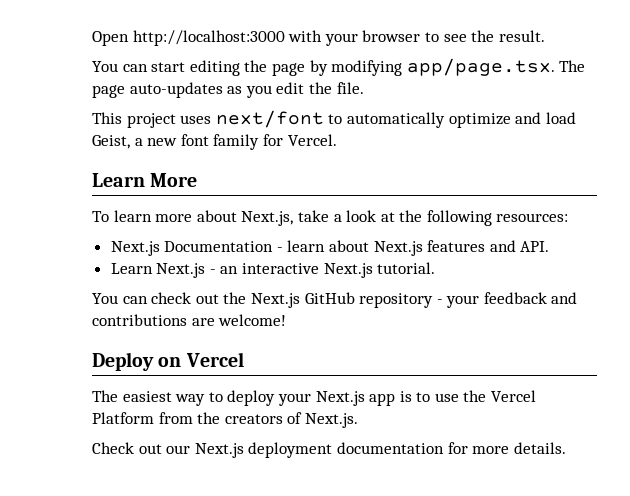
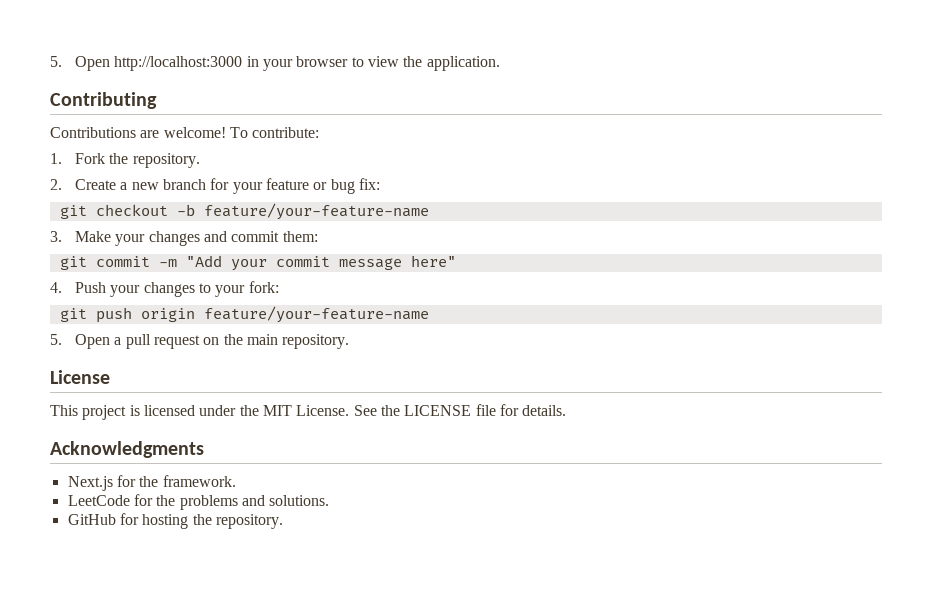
- Open http://localhost:3000 with your browser to see the result.
- You can start editing the page by modifying app/page.tsx. The page auto-updates as you edit the file.
- This project uses next/font to automatically optimize and load Geist, a new font family for Vercel.
- Learn More
- To learn more about Next.js, take a look at the following resources:
- Next.js Documentation - learn about Next.js features and API.
- Learn Next.js - an interactive Next.js tutorial.
- You can check out the Next.js GitHub repository - your feedback and contributions are welcome!
- Deploy on Vercel
- The easiest way to deploy your Next.js app is to use the Vercel Platform from the creators of Next.js.
- Check out our Next.js deployment documentation for more details.
+ 5. Open http://localhost:3000 in your browser to view the application.
+ Contributing
+ Contributions are welcome! To contribute:
+ 1. Fork the repository.
+ 2. Create a new branch for your feature or bug fix:
+ git checkout -b feature/your-feature-name
+ 3. Make your changes and commit them:
+ git commit -m "Add your commit message here"
+ 4. Push your changes to your fork:
+ git push origin feature/your-feature-name
+ 5. Open a pull request on the main repository.
+ License
+ This project is licensed under the MIT License. See the LICENSE file for details.
+ Acknowledgments
+ Next.js for the framework.
+ LeetCode for the problems and solutions.
+ GitHub for hosting the repository.

